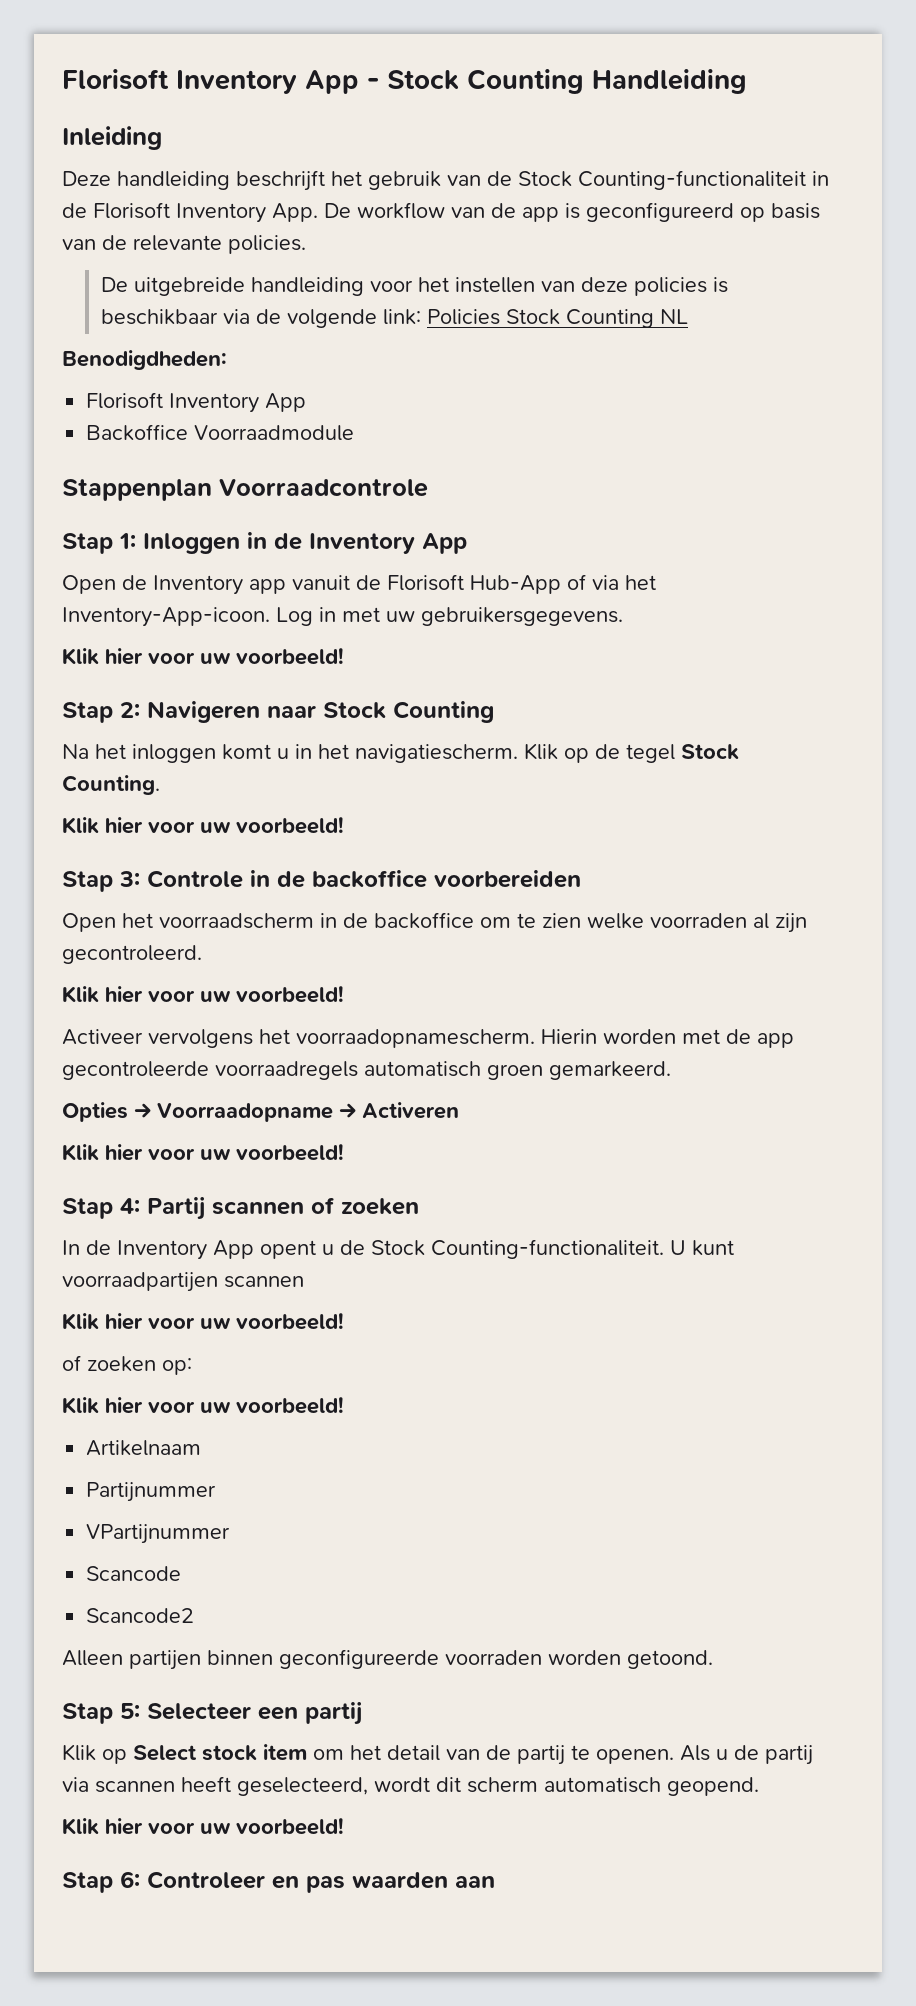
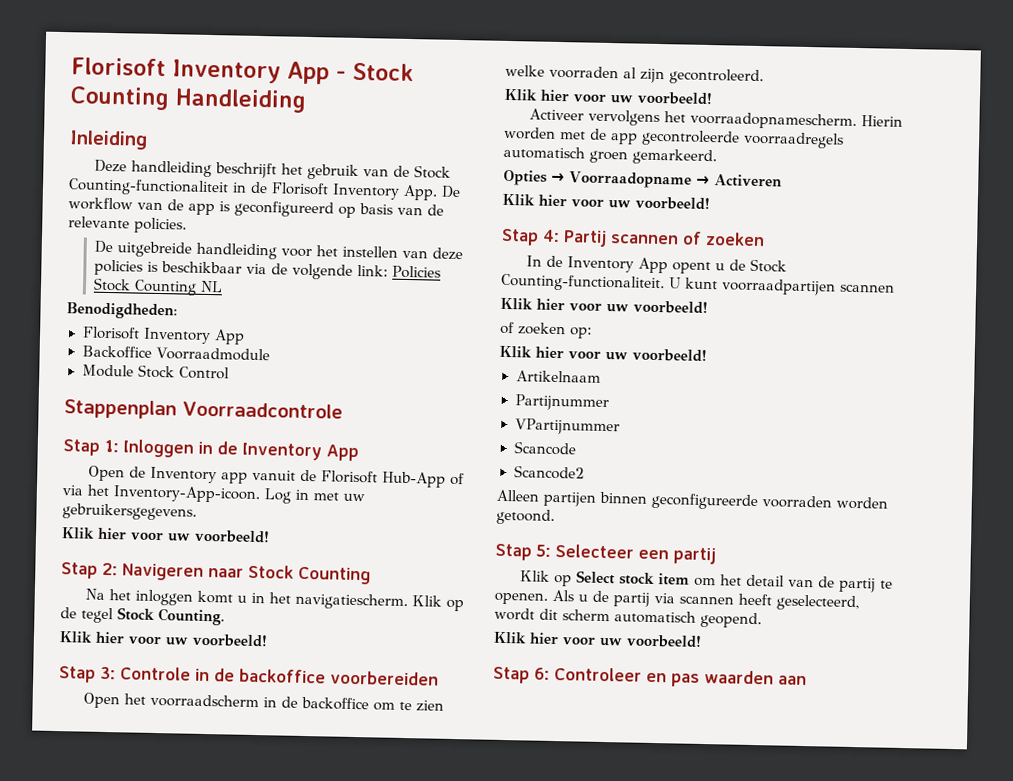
+ Module Stock Control

